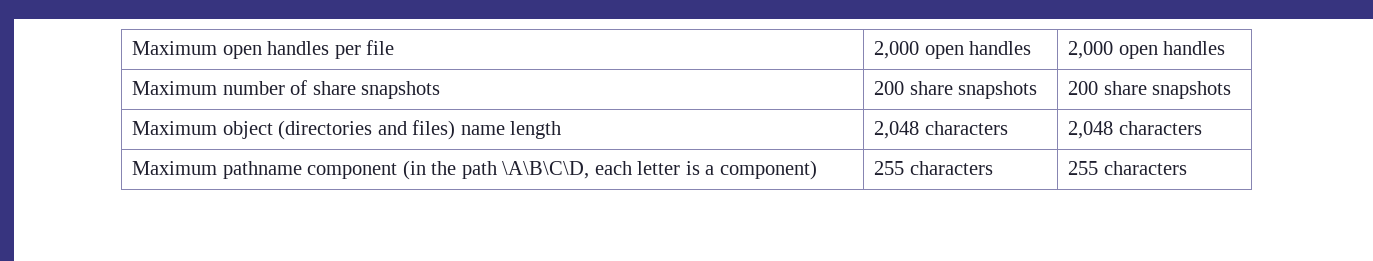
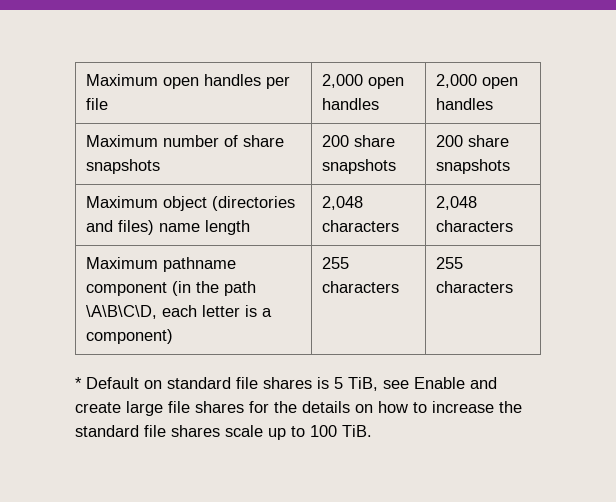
+ * Default on standard file shares is 5 TiB, see Enable and create large file shares for the details on how to increase the standard file shares scale up to 100 TiB.

